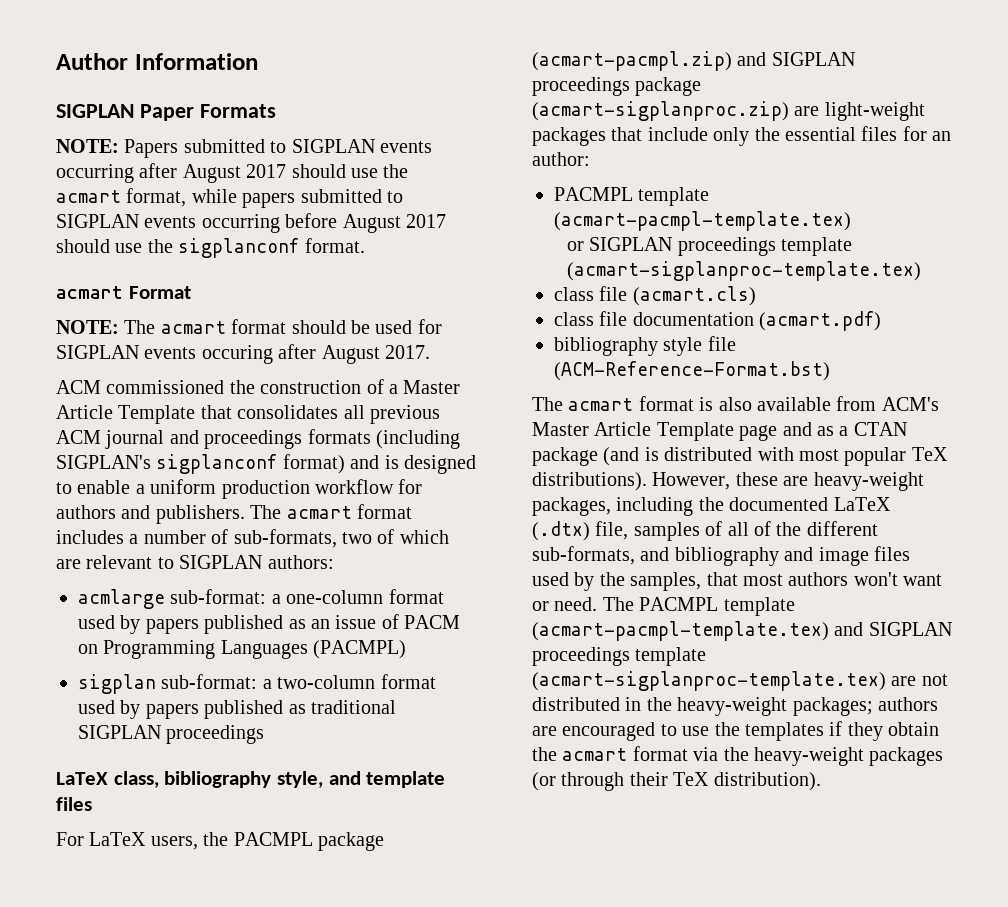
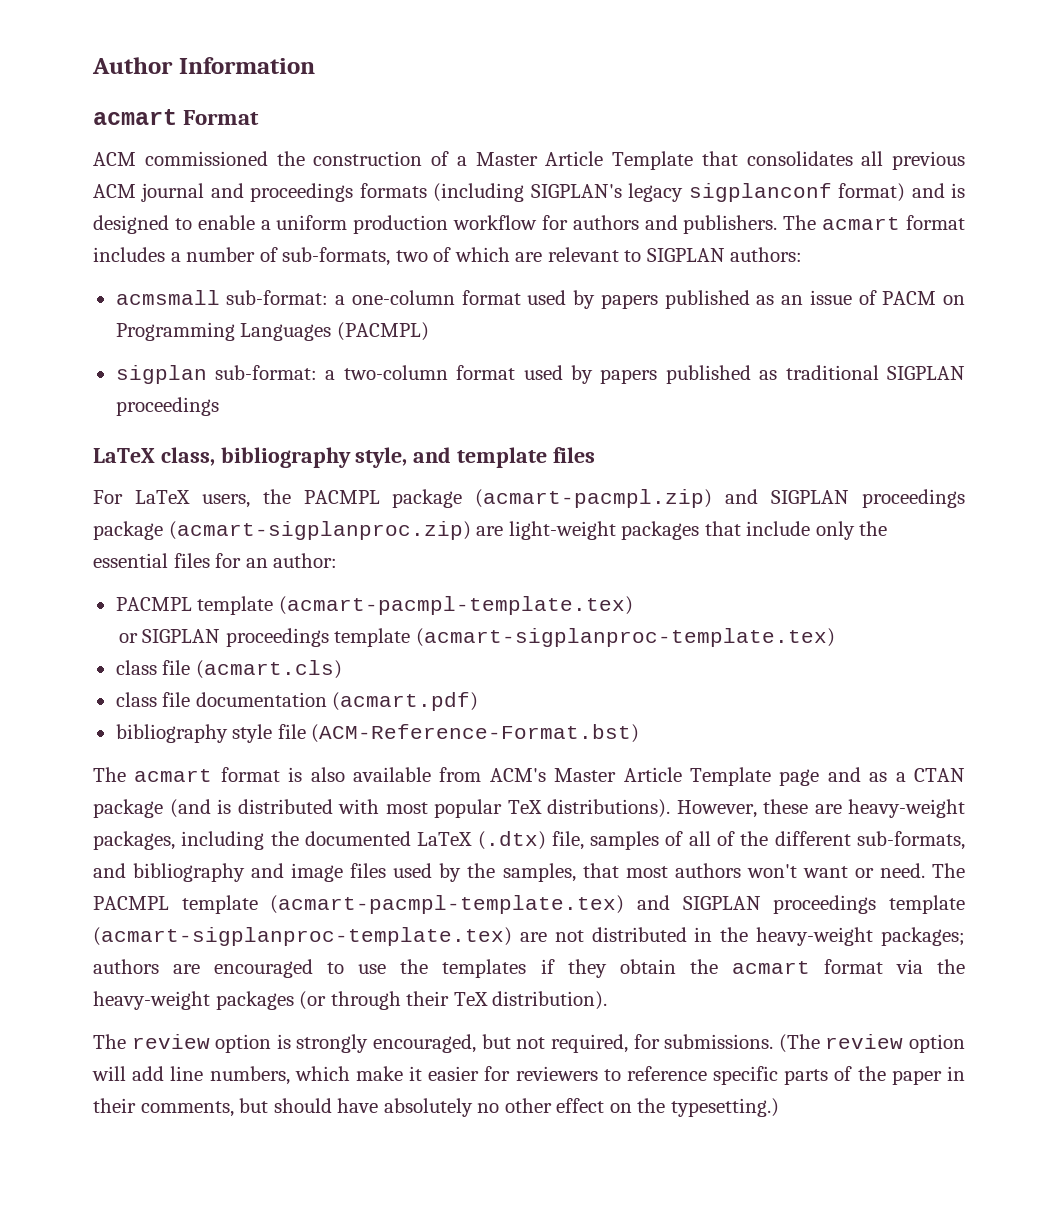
- SIGPLAN Paper Formats
- NOTE: Papers submitted to SIGPLAN events occurring after August 2017 should use the acmart format, while papers submitted to SIGPLAN events occurring before August 2017 should use the sigplanconf format.
  acmart Format
- NOTE: The acmart format should be used for SIGPLAN events occuring after August 2017.
- ACM commissioned the construction of a Master Article Template that consolidates all previous ACM journal and proceedings formats (including SIGPLAN's sigplanconf format) and is designed to enable a uniform production workflow for authors and publishers.
+ ACM commissioned the construction of a Master Article Template that consolidates all previous ACM journal and proceedings formats (including SIGPLAN's legacy sigplanconf format) and is designed to enable a uniform production workflow for authors and publishers.
- acmlarge sub-format: a one-column format used by papers published as an issue of PACM on Programming Languages (PACMPL)
+ acmsmall sub-format: a one-column format used by papers published as an issue of PACM on Programming Languages (PACMPL)
+ The review option is strongly encouraged, but not required, for submissions. (The review option will add line numbers, which make it easier for reviewers to reference specific parts of the paper in their comments, but should have absolutely no other effect on the typesetting.)

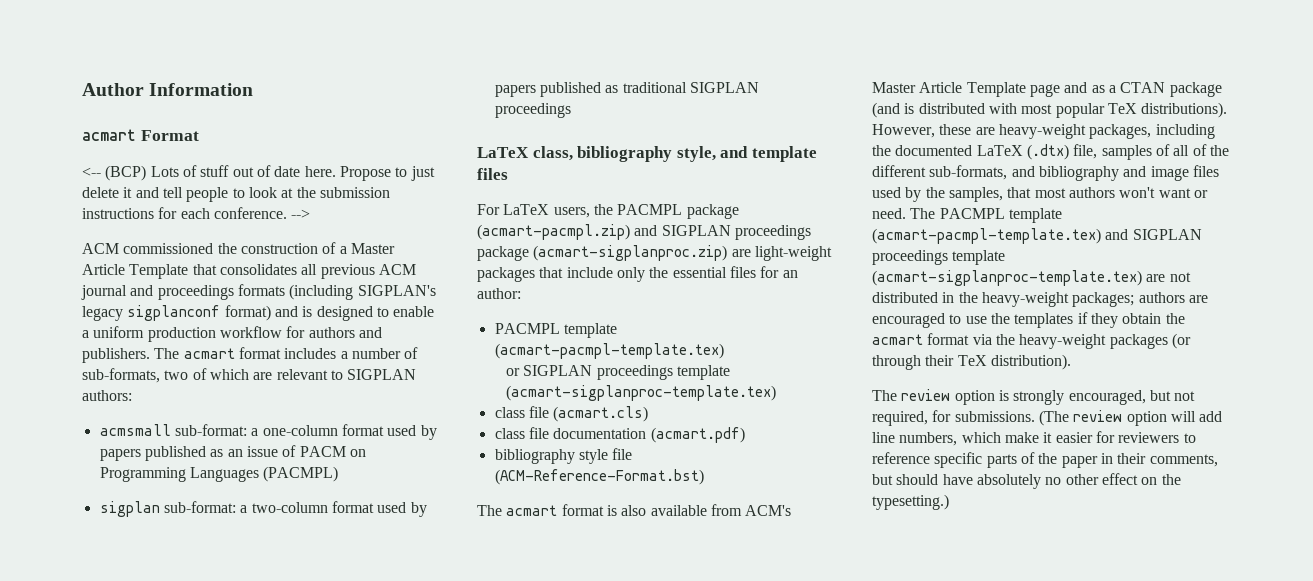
+ <-- (BCP) Lots of stuff out of date here. Propose to just delete it and tell people to look at the submission instructions for each conference. -->

